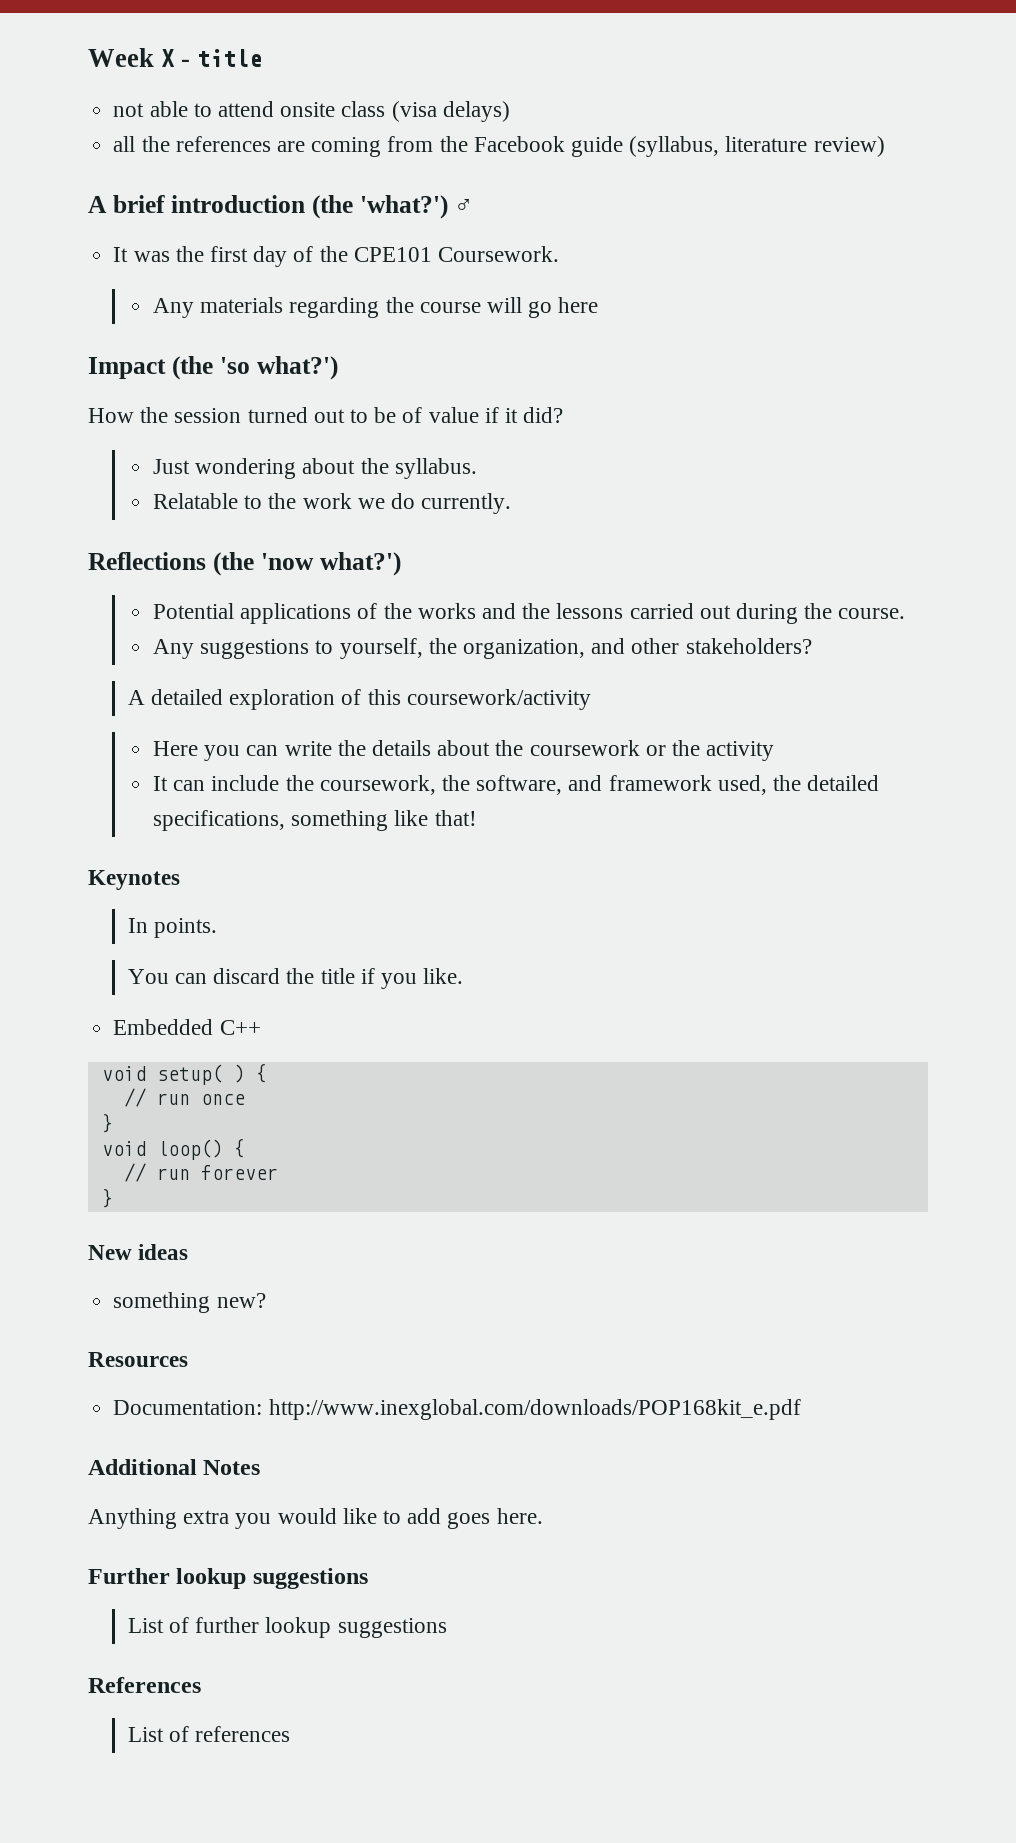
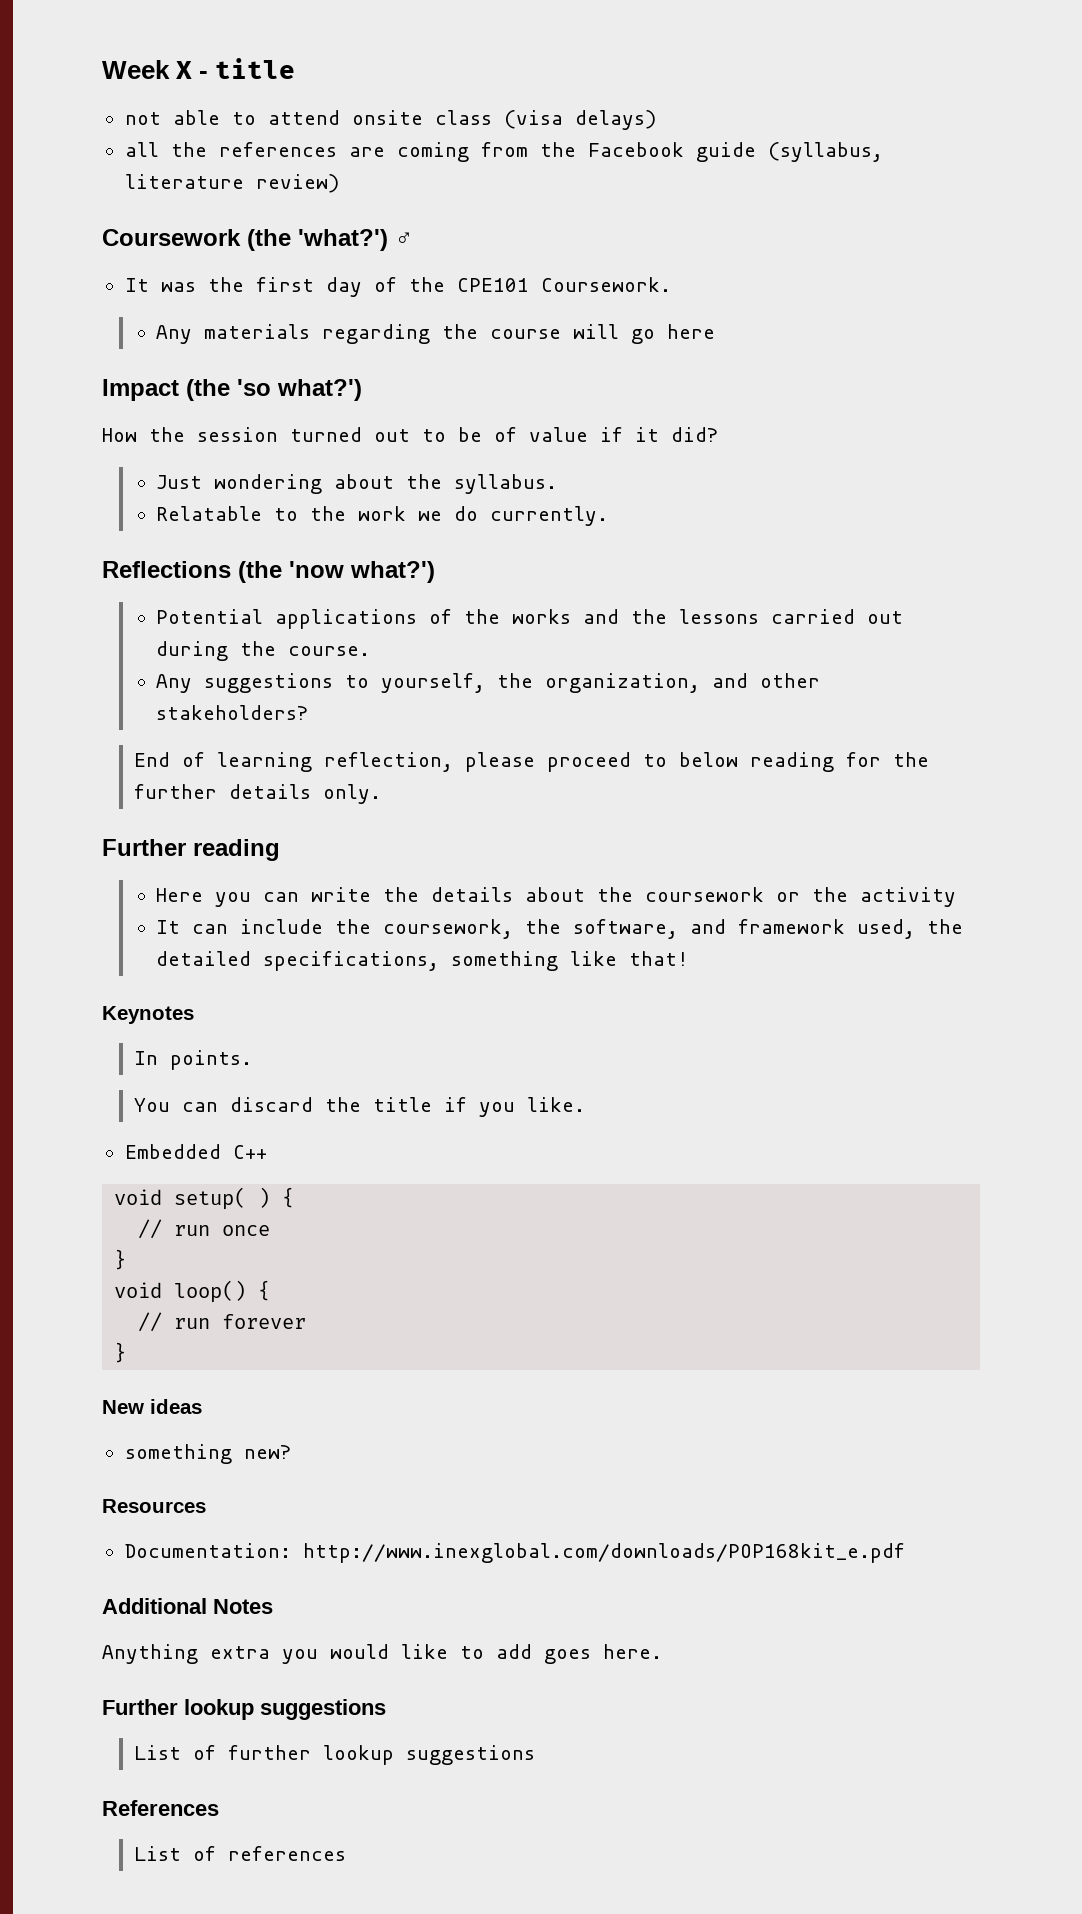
- A brief introduction (the 'what?')
+ Coursework (the 'what?')
- A detailed exploration of this coursework/activity
+ End of learning reflection, please proceed to below reading for the further details only.
+ Further reading

